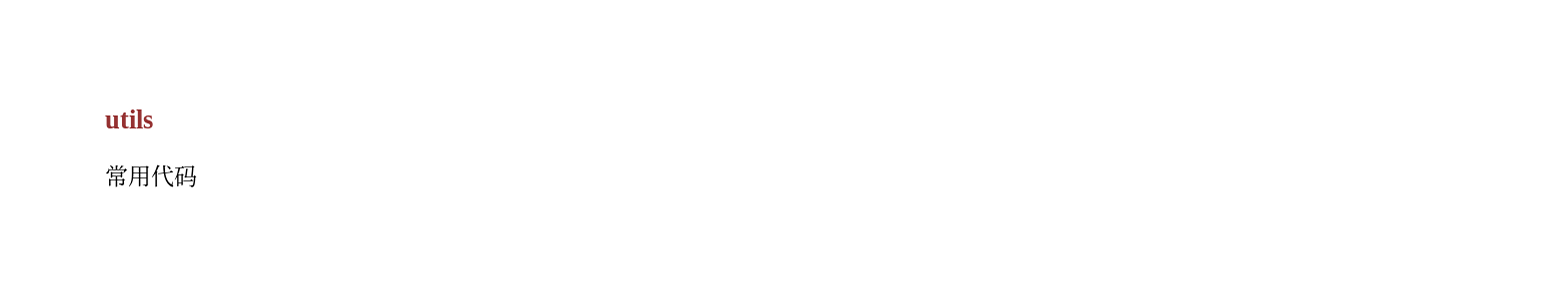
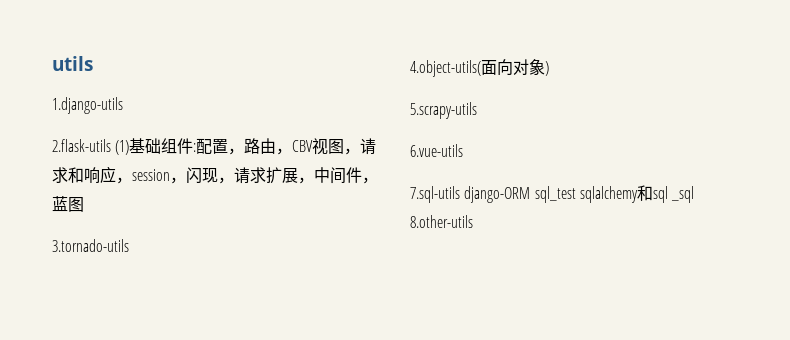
- 常用代码
+ 1.django-utils
+ 2.flask-utils (1)基础组件:配置，路由，CBV视图，请求和响应，session，闪现，请求扩展，中间件，蓝图
+ 3.tornado-utils
+ 4.object-utils(面向对象)
+ 5.scrapy-utils
+ 6.vue-utils
+ 7.sql-utils django-ORM sql_test sqlalchemy和sql _sql 8.other-utils

